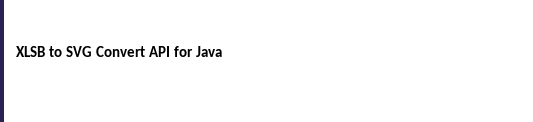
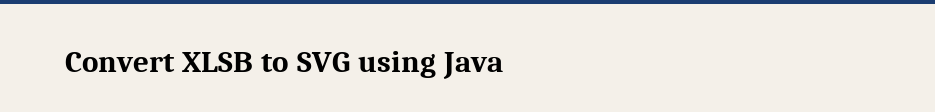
- XLSB to SVG Convert API for Java
+ Convert XLSB to SVG using Java

